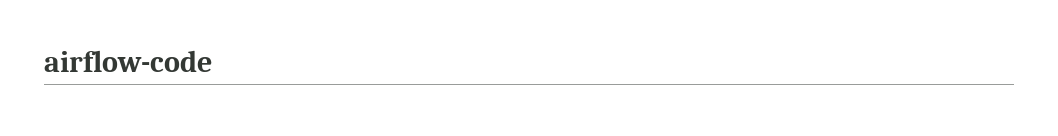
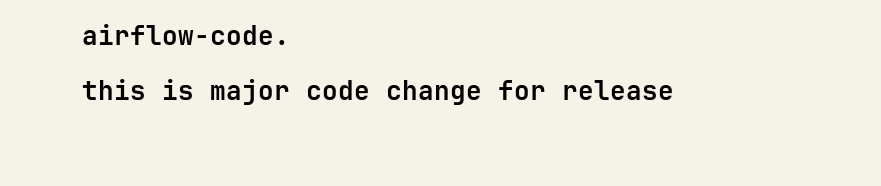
- airflow-code
+ airflow-code.
+ this is major code change for release

